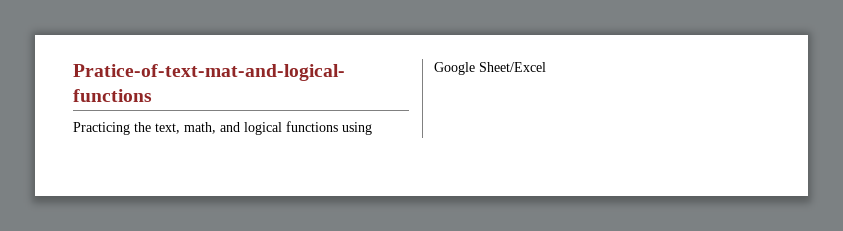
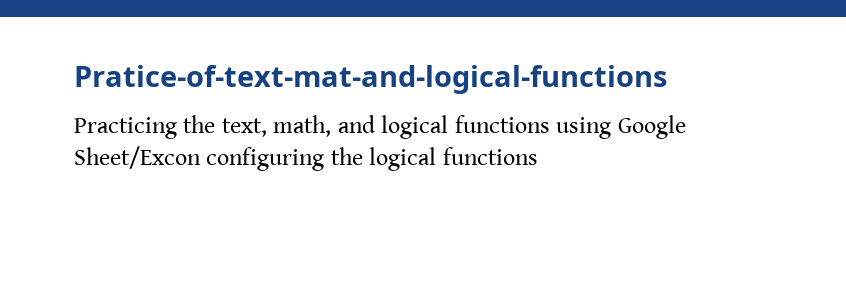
- Practicing the text, math, and logical functions using Google Sheet/Excel
+ Practicing the text, math, and logical functions using Google Sheet/Excon configuring the logical functions

